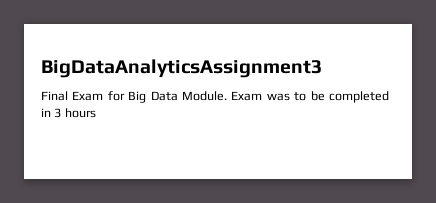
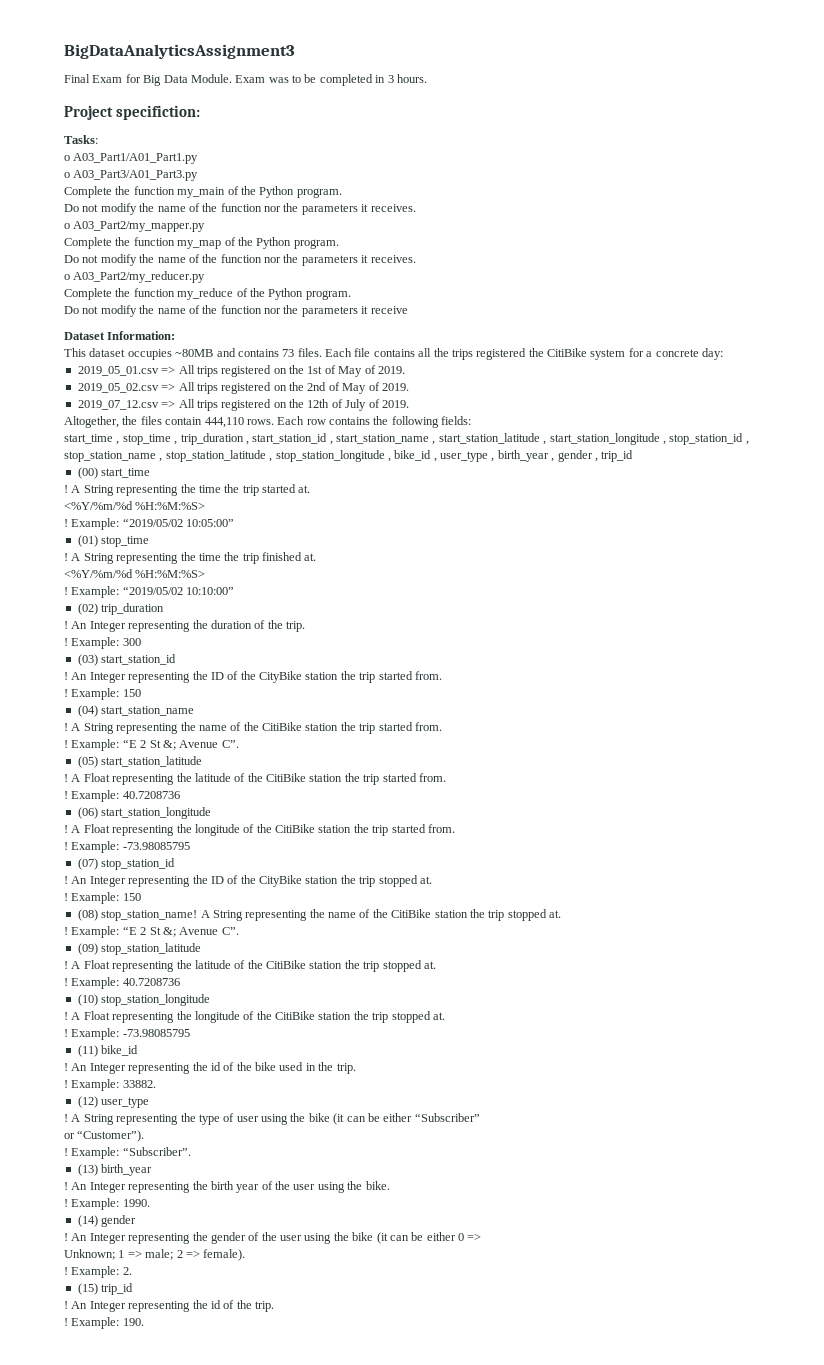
- Exam was to be completed in 3 hours
+ Exam was to be completed in 3 hours.
+ Project specifiction:
+ Tasks:
+ o A03_Part1/A01_Part1.py
+ o A03_Part3/A01_Part3.py
+ Complete the function my_main of the Python program.
+ Do not modify the name of the function nor the parameters it receives.
+ o A03_Part2/my_mapper.py
+ Complete the function my_map of the Python program.
+ Do not modify the name of the function nor the parameters it receives.
+ o A03_Part2/my_reducer.py
+ Complete the function my_reduce of the Python program.
+ Do not modify the name of the function nor the parameters it receive
+ Dataset Information:
+ This dataset occupies ~80MB and contains 73 files. Each file contains all the trips registered the CitiBike system for a concrete day:
+ 2019_05_01.csv => All trips registered on the 1st of May of 2019.
+ 2019_05_02.csv => All trips registered on the 2nd of May of 2019.
+ 2019_07_12.csv => All trips registered on the 12th of July of 2019.
+ Altogether, the files contain 444,110 rows. Each row contains the following fields:
+ start_time , stop_time , trip_duration , start_station_id , start_station_name , start_station_latitude , start_station_longitude , stop_station_id , stop_station_name , stop_station_latitude , stop_station_longitude , bike_id , user_type , birth_year , gender , trip_id
+ (00) start_time
+ ! A String representing the time the trip started at.
+ <%Y/%m/%d %H:%M:%S>
+ ! Example: “2019/05/02 10:05:00”
+ (01) stop_time
+ ! A String representing the time the trip finished at.
+ <%Y/%m/%d %H:%M:%S>
+ ! Example: “2019/05/02 10:10:00”
+ (02) trip_duration
+ ! An Integer representing the duration of the trip.
+ ! Example: 300
+ (03) start_station_id
+ ! An Integer representing the ID of the CityBike station the trip started from.
+ ! Example: 150
+ (04) start_station_name
+ ! A String representing the name of the CitiBike station the trip started from.
+ ! Example: “E 2 St &; Avenue C”.
+ (05) start_station_latitude
+ ! A Float representing the latitude of the CitiBike station the trip started from.
+ ! Example: 40.7208736
+ (06) start_station_longitude
+ ! A Float representing the longitude of the CitiBike station the trip started from.
+ ! Example: -73.98085795
+ (07) stop_station_id
+ ! An Integer representing the ID of the CityBike station the trip stopped at.
+ ! Example: 150
+ (08) stop_station_name! A String representing the name of the CitiBike station the trip stopped at.
+ ! Example: “E 2 St &; Avenue C”.
+ (09) stop_station_latitude
+ ! A Float representing the latitude of the CitiBike station the trip stopped at.
+ ! Example: 40.7208736
+ (10) stop_station_longitude
+ ! A Float representing the longitude of the CitiBike station the trip stopped at.
+ ! Example: -73.98085795
+ (11) bike_id
+ ! An Integer representing the id of the bike used in the trip.
+ ! Example: 33882.
+ (12) user_type
+ ! A String representing the type of user using the bike (it can be either “Subscriber”
+ or “Customer”).
+ ! Example: “Subscriber”.
+ (13) birth_year
+ ! An Integer representing the birth year of the user using the bike.
+ ! Example: 1990.
+ (14) gender
+ ! An Integer representing the gender of the user using the bike (it can be either 0 =>
+ Unknown; 1 => male; 2 => female).
+ ! Example: 2.
+ (15) trip_id
+ ! An Integer representing the id of the trip.
+ ! Example: 190.

